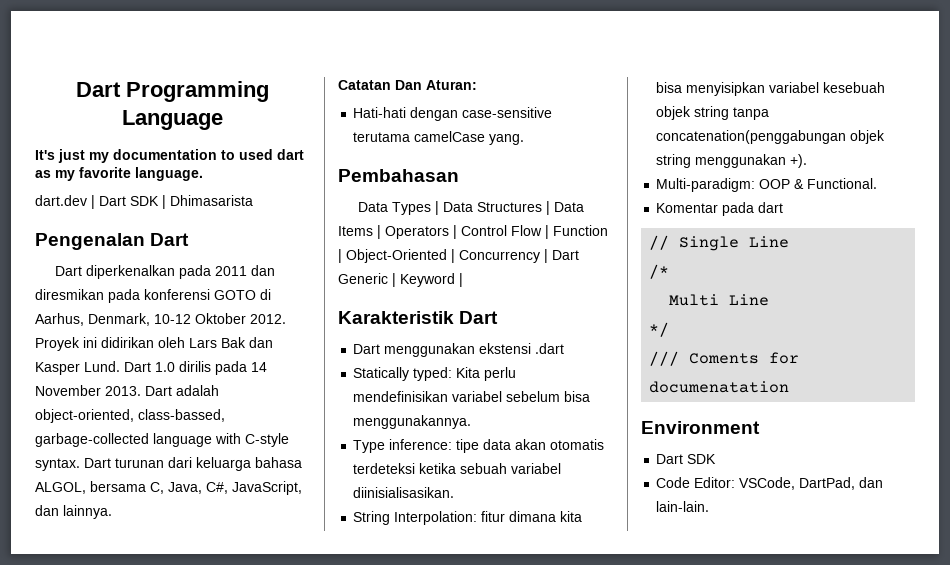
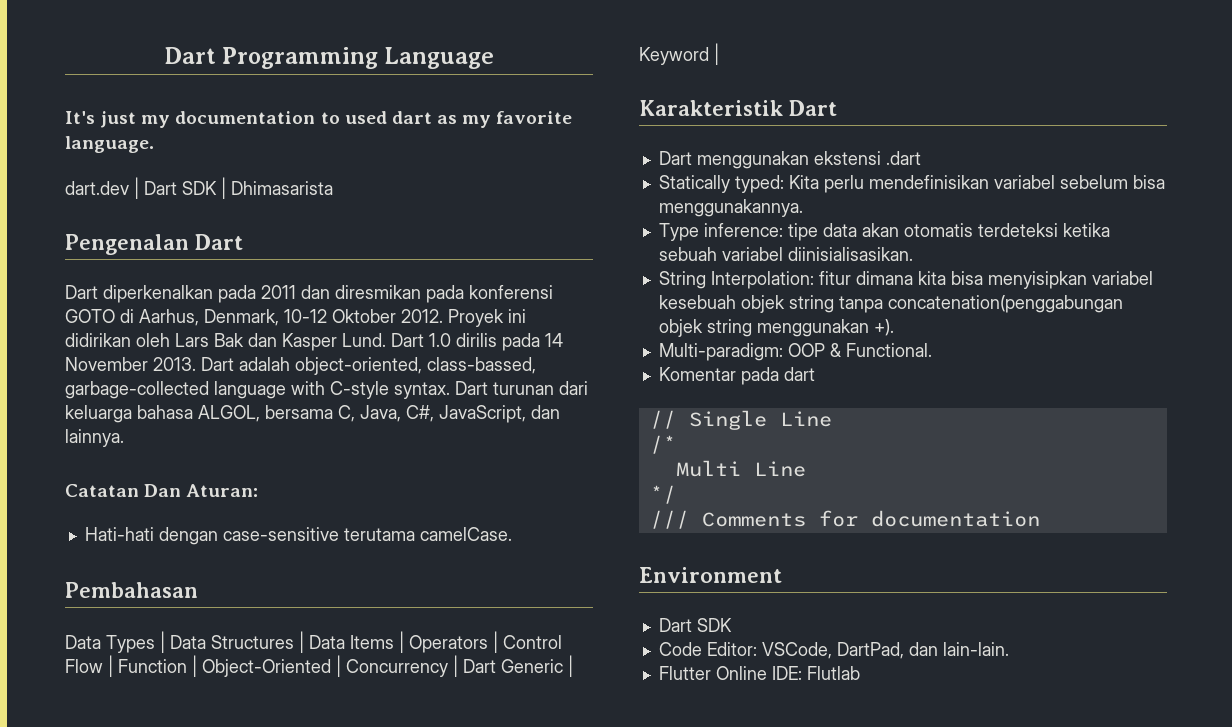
- Hati-hati dengan case-sensitive terutama camelCase yang.
+ Hati-hati dengan case-sensitive terutama camelCase.
- /// Coments for documenatation
+ /// Comments for documentation
+ Flutter Online IDE: Flutlab

